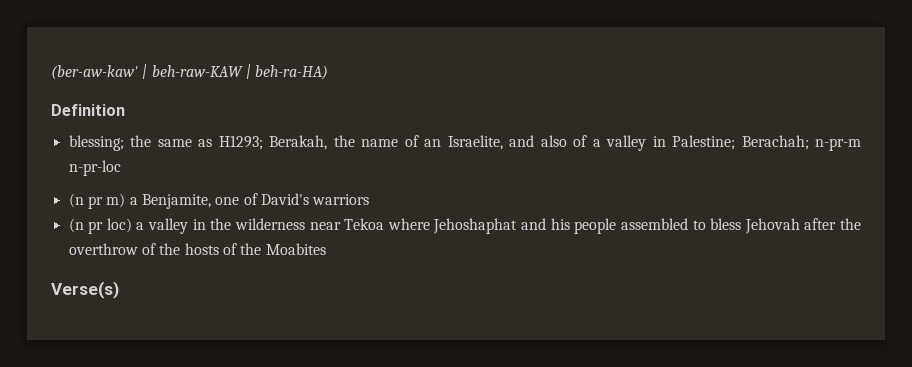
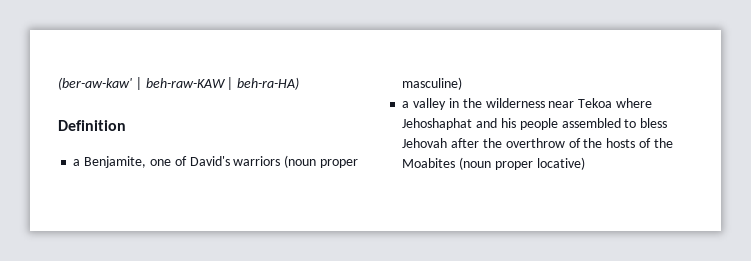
- blessing; the same as H1293; Berakah, the name of an Israelite, and also of a valley in Palestine; Berachah; n-pr-m n-pr-loc
- (n pr m) a Benjamite, one of David's warriors
- (n pr loc) a valley in the wilderness near Tekoa where Jehoshaphat and his people assembled to bless Jehovah after the overthrow of the hosts of the Moabites
- Verse(s)
+ a Benjamite, one of David's warriors (noun proper masculine)
+ a valley in the wilderness near Tekoa where Jehoshaphat and his people assembled to bless Jehovah after the overthrow of the hosts of the Moabites (noun proper locative)

